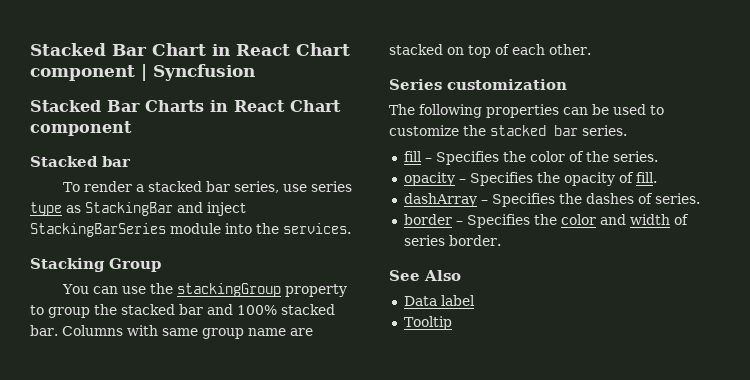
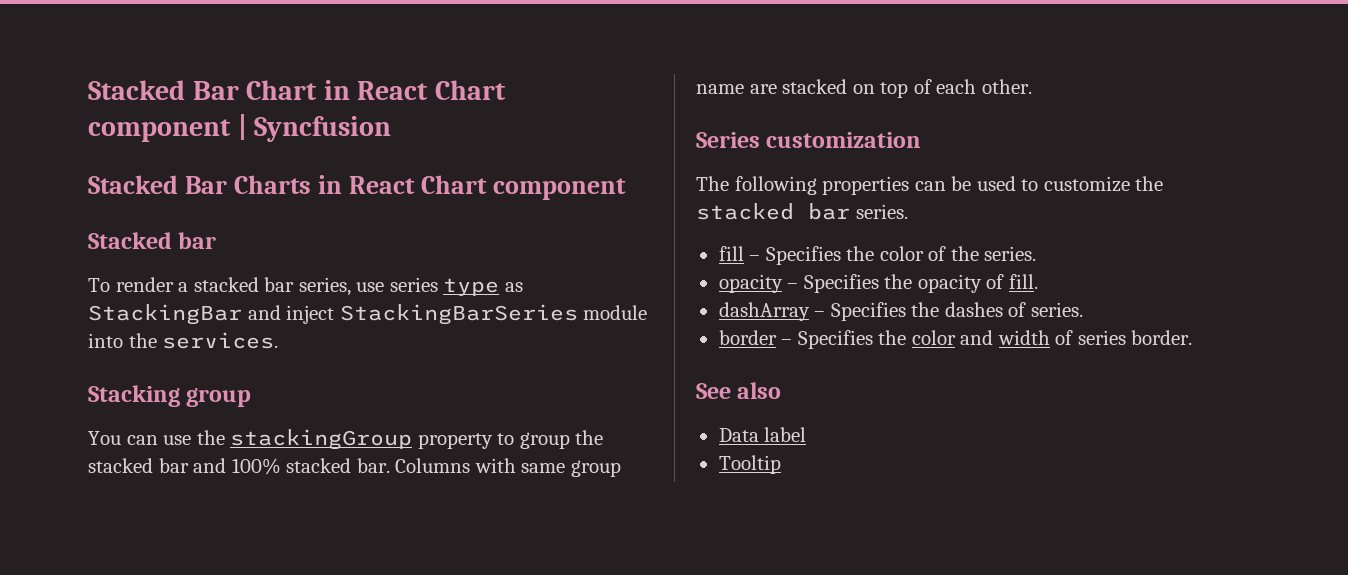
- Stacking Group
+ Stacking group
- See Also
+ See also

